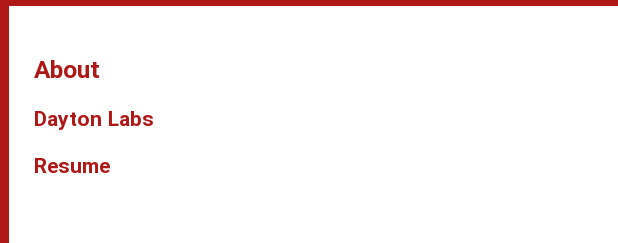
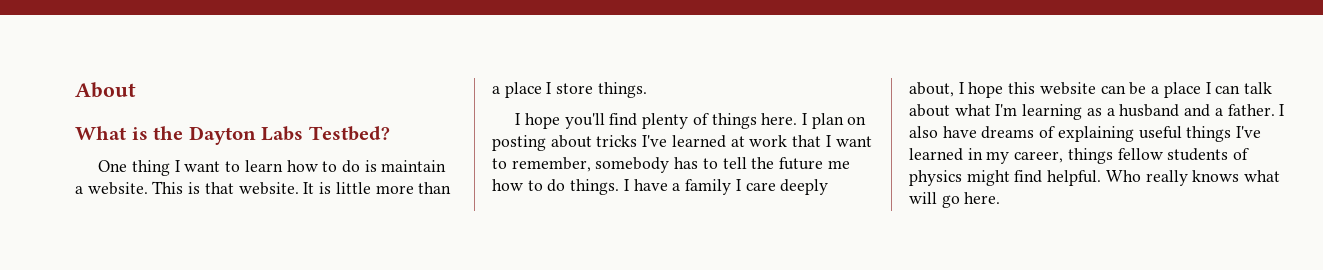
- Dayton Labs
- Resume
+ What is the Dayton Labs Testbed?
+ One thing I want to learn how to do is maintain a website. This is that website. It is little more than a place I store things.
+ I hope you'll find plenty of things here. I plan on posting about tricks I've learned at work that I want to remember, somebody has to tell the future me how to do things. I have a family I care deeply about, I hope this website can be a place I can talk about what I'm learning as a husband and a father. I also have dreams of explaining useful things I've learned in my career, things fellow students of physics might find helpful. Who really knows what will go here.

